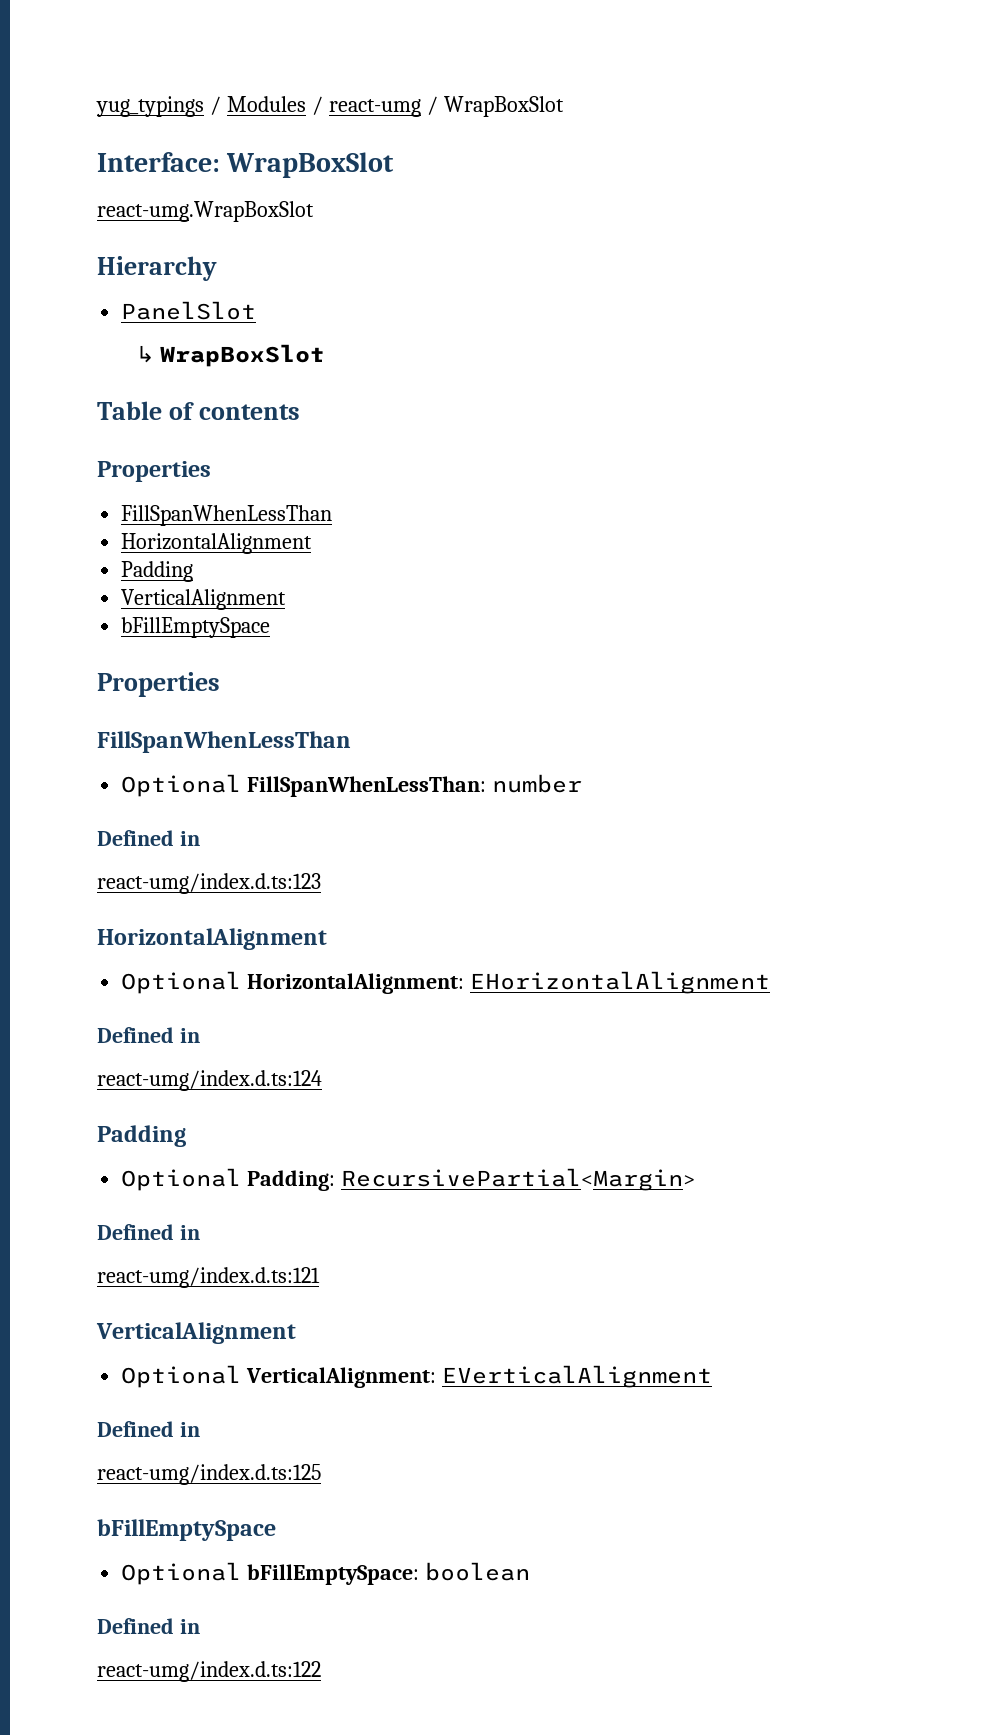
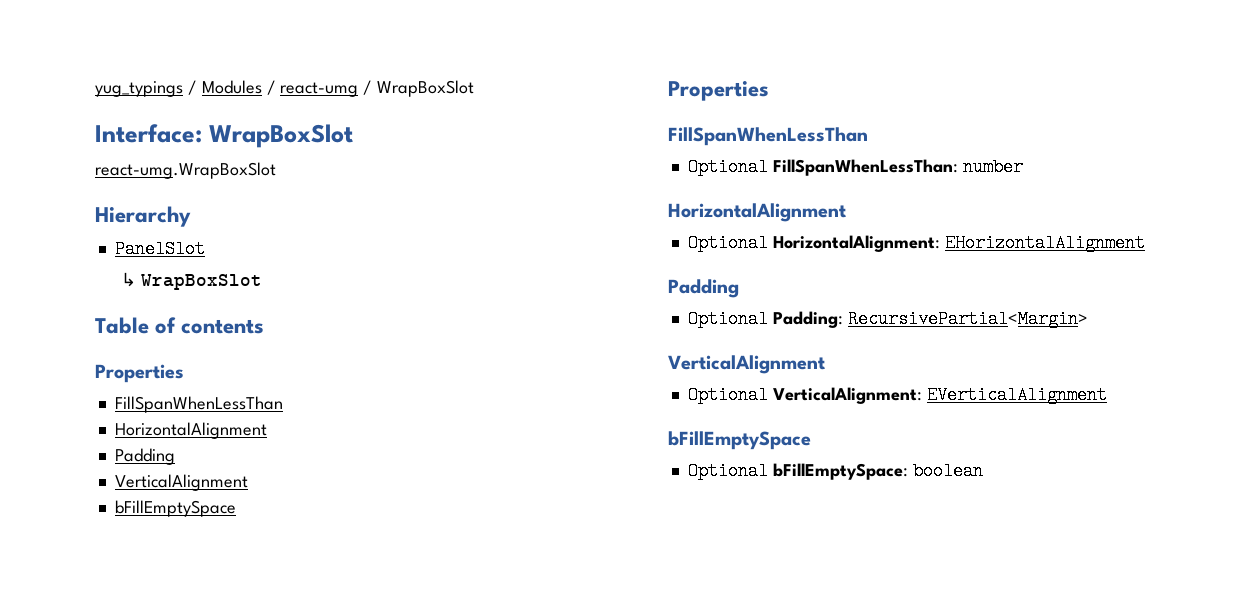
  Optional FillSpanWhenLessThan: number
- Defined in
- react-umg/index.d.ts:123
  Optional HorizontalAlignment: EHorizontalAlignment
- Defined in
- react-umg/index.d.ts:124
  Optional Padding: RecursivePartial<Margin>
- Defined in
- react-umg/index.d.ts:121
  Optional VerticalAlignment: EVerticalAlignment
- Defined in
- react-umg/index.d.ts:125
  Optional bFillEmptySpace: boolean
- Defined in
- react-umg/index.d.ts:122

